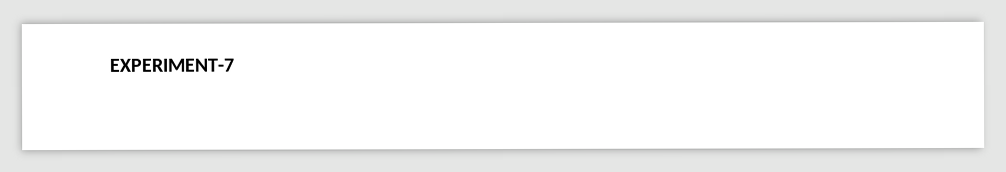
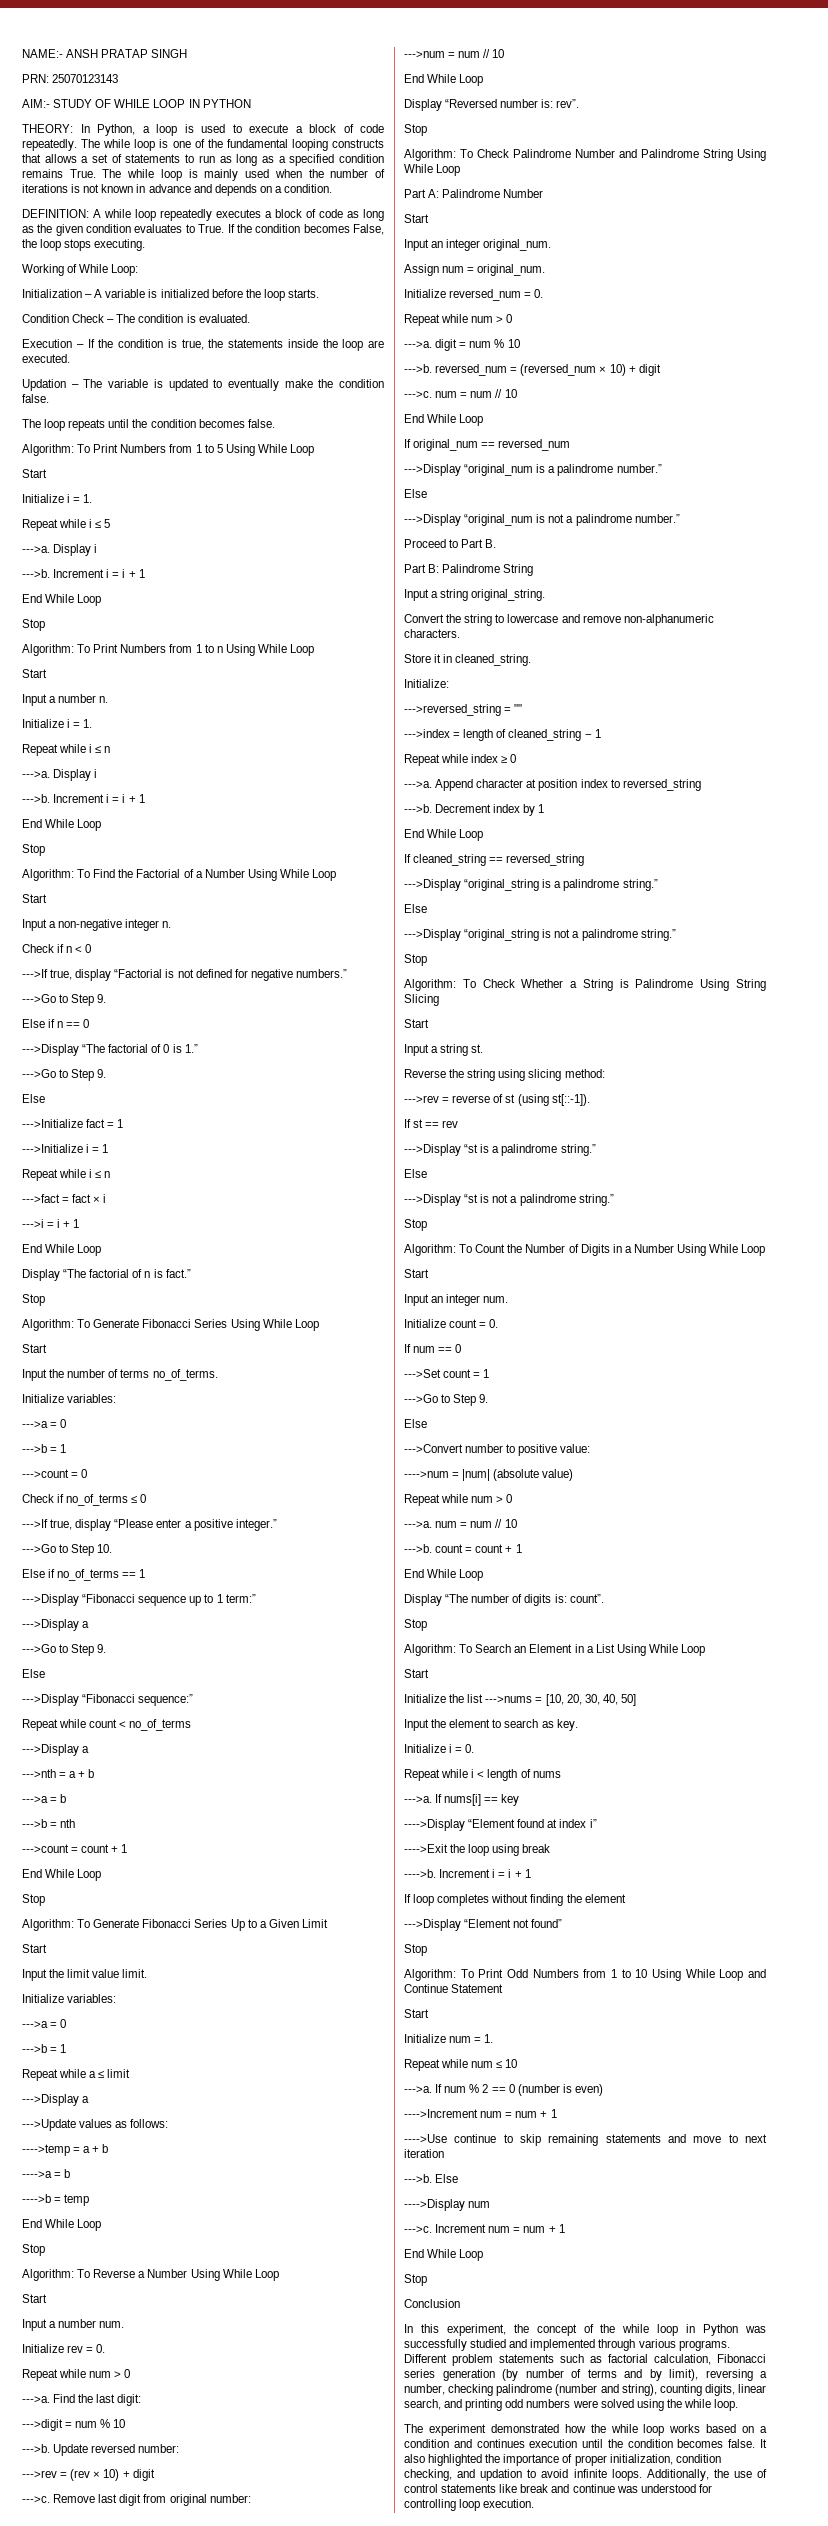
- EXPERIMENT-7
+ NAME:- ANSH PRATAP SINGH
+ PRN: 25070123143
+ AIM:- STUDY OF WHILE LOOP IN PYTHON
+ THEORY: In Python, a loop is used to execute a block of code repeatedly. The while loop is one of the fundamental looping constructs that allows a set of statements to run as long as a specified condition remains True. The while loop is mainly used when the number of iterations is not known in advance and depends on a condition.
+ DEFINITION: A while loop repeatedly executes a block of code as long as the given condition evaluates to True. If the condition becomes False, the loop stops executing.
+ Working of While Loop:
+ Initialization – A variable is initialized before the loop starts.
+ Condition Check – The condition is evaluated.
+ Execution – If the condition is true, the statements inside the loop are executed.
+ Updation – The variable is updated to eventually make the condition false.
+ The loop repeats until the condition becomes false.
+ Algorithm: To Print Numbers from 1 to 5 Using While Loop
+ Start
+ Initialize i = 1.
+ Repeat while i ≤ 5
+ --->a. Display i
+ --->b. Increment i = i + 1
+ End While Loop
+ Stop
+ Algorithm: To Print Numbers from 1 to n Using While Loop
+ Start
+ Input a number n.
+ Initialize i = 1.
+ Repeat while i ≤ n
+ --->a. Display i
+ --->b. Increment i = i + 1
+ End While Loop
+ Stop
+ Algorithm: To Find the Factorial of a Number Using While Loop
+ Start
+ Input a non-negative integer n.
+ Check if n < 0
+ --->If true, display “Factorial is not defined for negative numbers.”
+ --->Go to Step 9.
+ Else if n == 0
+ --->Display “The factorial of 0 is 1.”
+ --->Go to Step 9.
+ Else
+ --->Initialize fact = 1
+ --->Initialize i = 1
+ Repeat while i ≤ n
+ --->fact = fact × i
+ --->i = i + 1
+ End While Loop
+ Display “The factorial of n is fact.”
+ Stop
+ Algorithm: To Generate Fibonacci Series Using While Loop
+ Start
+ Input the number of terms no_of_terms.
+ Initialize variables:
+ --->a = 0
+ --->b = 1
+ --->count = 0
+ Check if no_of_terms ≤ 0
+ --->If true, display “Please enter a positive integer.”
+ --->Go to Step 10.
+ Else if no_of_terms == 1
+ --->Display “Fibonacci sequence up to 1 term:”
+ --->Display a
+ --->Go to Step 9.
+ Else
+ --->Display “Fibonacci sequence:”
+ Repeat while count < no_of_terms
+ --->Display a
+ --->nth = a + b
+ --->a = b
+ --->b = nth
+ --->count = count + 1
+ End While Loop
+ Stop
+ Algorithm: To Generate Fibonacci Series Up to a Given Limit
+ Start
+ Input the limit value limit.
+ Initialize variables:
+ --->a = 0
+ --->b = 1
+ Repeat while a ≤ limit
+ --->Display a
+ --->Update values as follows:
+ ---->temp = a + b
+ ---->a = b
+ ---->b = temp
+ End While Loop
+ Stop
+ Algorithm: To Reverse a Number Using While Loop
+ Start
+ Input a number num.
+ Initialize rev = 0.
+ Repeat while num > 0
+ --->a. Find the last digit:
+ --->digit = num % 10
+ --->b. Update reversed number:
+ --->rev = (rev × 10) + digit
+ --->c. Remove last digit from original number:
+ --->num = num // 10
+ End While Loop
+ Display “Reversed number is: rev”.
+ Stop
+ Algorithm: To Check Palindrome Number and Palindrome String Using While Loop
+ Part A: Palindrome Number
+ Start
+ Input an integer original_num.
+ Assign num = original_num.
+ Initialize reversed_num = 0.
+ Repeat while num > 0
+ --->a. digit = num % 10
+ --->b. reversed_num = (reversed_num × 10) + digit
+ --->c. num = num // 10
+ End While Loop
+ If original_num == reversed_num
+ --->Display “original_num is a palindrome number.”
+ Else
+ --->Display “original_num is not a palindrome number.”
+ Proceed to Part B.
+ Part B: Palindrome String
+ Input a string original_string.
+ Convert the string to lowercase and remove non-alphanumeric characters.
+ Store it in cleaned_string.
+ Initialize:
+ --->reversed_string = ""
+ --->index = length of cleaned_string − 1
+ Repeat while index ≥ 0
+ --->a. Append character at position index to reversed_string
+ --->b. Decrement index by 1
+ End While Loop
+ If cleaned_string == reversed_string
+ --->Display “original_string is a palindrome string.”
+ Else
+ --->Display “original_string is not a palindrome string.”
+ Stop
+ Algorithm: To Check Whether a String is Palindrome Using String Slicing
+ Start
+ Input a string st.
+ Reverse the string using slicing method:
+ --->rev = reverse of st (using st[::-1]).
+ If st == rev
+ --->Display “st is a palindrome string.”
+ Else
+ --->Display “st is not a palindrome string.”
+ Stop
+ Algorithm: To Count the Number of Digits in a Number Using While Loop
+ Start
+ Input an integer num.
+ Initialize count = 0.
+ If num == 0
+ --->Set count = 1
+ --->Go to Step 9.
+ Else
+ --->Convert number to positive value:
+ ---->num = |num| (absolute value)
+ Repeat while num > 0
+ --->a. num = num // 10
+ --->b. count = count + 1
+ End While Loop
+ Display “The number of digits is: count”.
+ Stop
+ Algorithm: To Search an Element in a List Using While Loop
+ Start
+ Initialize the list --->nums = [10, 20, 30, 40, 50]
+ Input the element to search as key.
+ Initialize i = 0.
+ Repeat while i < length of nums
+ --->a. If nums[i] == key
+ ---->Display “Element found at index i”
+ ---->Exit the loop using break
+ ---->b. Increment i = i + 1
+ If loop completes without finding the element
+ --->Display “Element not found”
+ Stop
+ Algorithm: To Print Odd Numbers from 1 to 10 Using While Loop and Continue Statement
+ Start
+ Initialize num = 1.
+ Repeat while num ≤ 10
+ --->a. If num % 2 == 0 (number is even)
+ ---->Increment num = num + 1
+ ---->Use continue to skip remaining statements and move to next iteration
+ --->b. Else
+ ---->Display num
+ --->c. Increment num = num + 1
+ End While Loop
+ Stop
+ Conclusion
+ In this experiment, the concept of the while loop in Python was successfully studied and implemented through various programs. Different problem statements such as factorial calculation, Fibonacci series generation (by number of terms and by limit), reversing a number, checking palindrome (number and string), counting digits, linear search, and printing odd numbers were solved using the while loop.
+ The experiment demonstrated how the while loop works based on a condition and continues execution until the condition becomes false. It also highlighted the importance of proper initialization, condition checking, and updation to avoid infinite loops. Additionally, the use of control statements like break and continue was understood for controlling loop execution.

